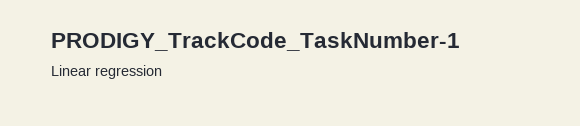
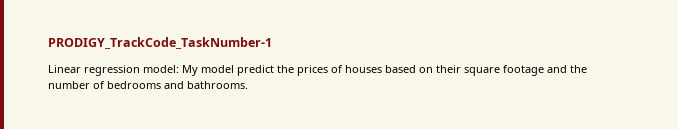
- Linear regression
+ Linear regression model: My model predict the prices of houses based on their square footage and the number of bedrooms and bathrooms.

